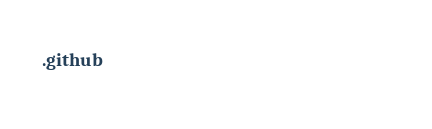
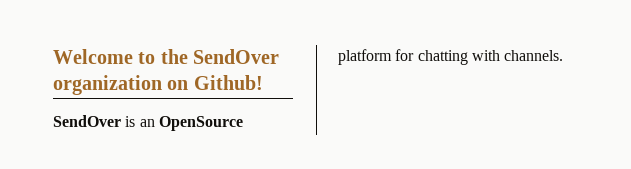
- .github
+ Welcome to the SendOver organization on Github!
+ SendOver is an OpenSource platform for chatting with channels.

